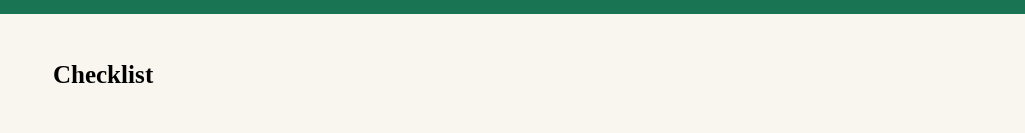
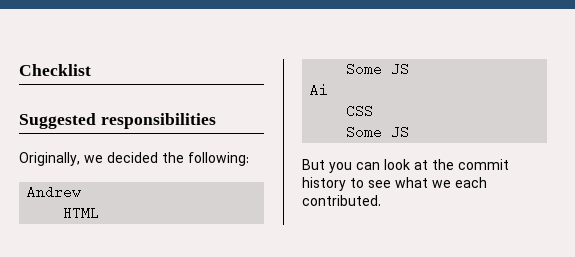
+ Suggested responsibilities
+ Originally, we decided the following:
+ Andrew
+ HTML
+ Some JS
+ Ai
+ CSS
+ Some JS
+ But you can look at the commit history to see what we each contributed.

